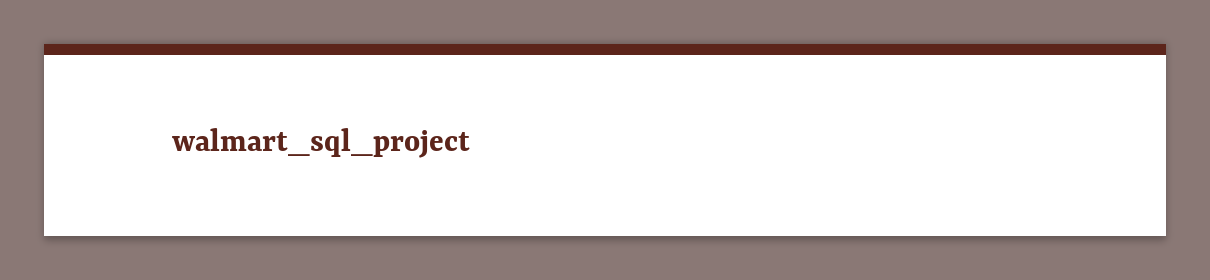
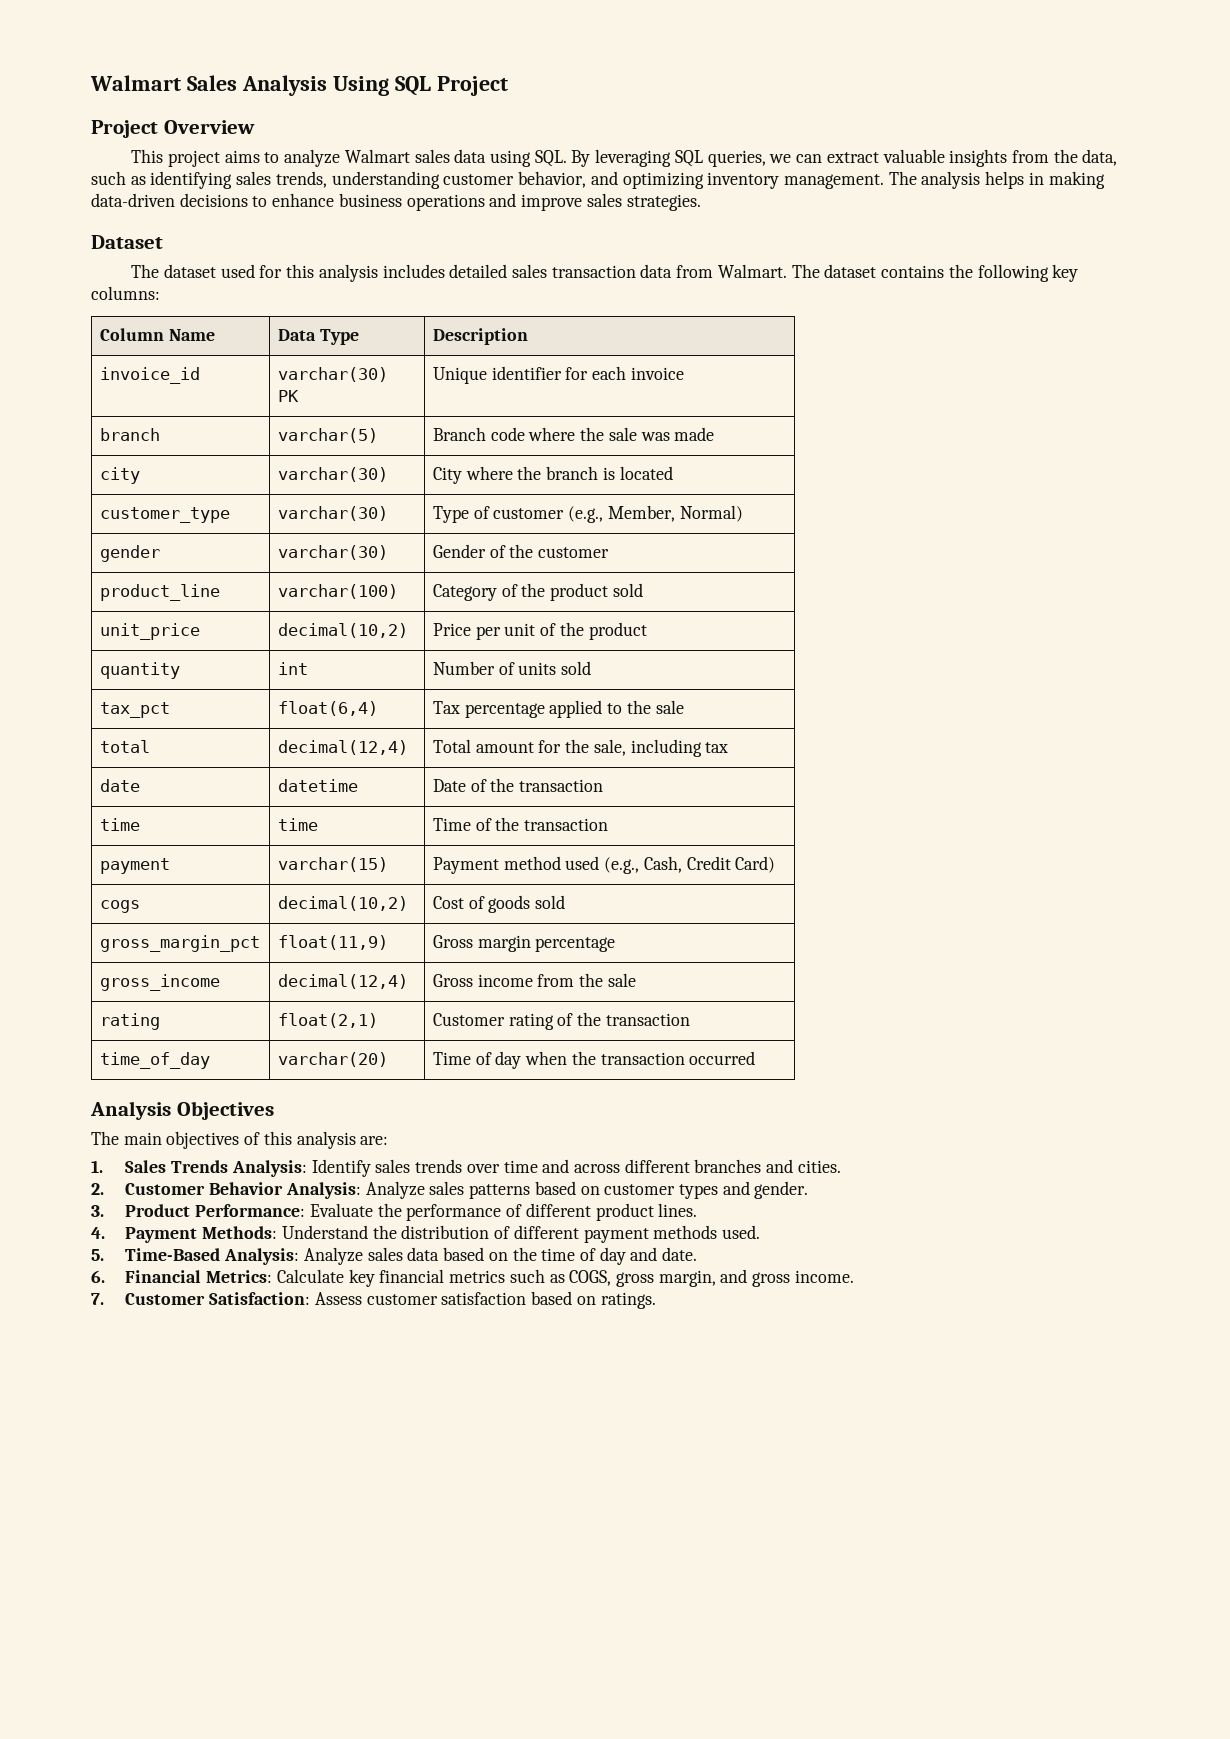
- walmart_sql_project
+ Walmart Sales Analysis Using SQL Project
+ Project Overview
+ This project aims to analyze Walmart sales data using SQL. By leveraging SQL queries, we can extract valuable insights from the data, such as identifying sales trends, understanding customer behavior, and optimizing inventory management. The analysis helps in making data-driven decisions to enhance business operations and improve sales strategies.
+ Dataset
+ The dataset used for this analysis includes detailed sales transaction data from Walmart. The dataset contains the following key columns:
+ Column Name | Data Type | Description
+ invoice_id | varchar(30) PK | Unique identifier for each invoice
+ branch | varchar(5) | Branch code where the sale was made
+ city | varchar(30) | City where the branch is located
+ customer_type | varchar(30) | Type of customer (e.g., Member, Normal)
+ gender | varchar(30) | Gender of the customer
+ product_line | varchar(100) | Category of the product sold
+ unit_price | decimal(10,2) | Price per unit of the product
+ quantity | int | Number of units sold
+ tax_pct | float(6,4) | Tax percentage applied to the sale
+ total | decimal(12,4) | Total amount for the sale, including tax
+ date | datetime | Date of the transaction
+ time | time | Time of the transaction
+ payment | varchar(15) | Payment method used (e.g., Cash, Credit Card)
+ cogs | decimal(10,2) | Cost of goods sold
+ gross_margin_pct | float(11,9) | Gross margin percentage
+ gross_income | decimal(12,4) | Gross income from the sale
+ rating | float(2,1) | Customer rating of the transaction
+ time_of_day | varchar(20) | Time of day when the transaction occurred
+ Analysis Objectives
+ The main objectives of this analysis are:
+ 1. Sales Trends Analysis: Identify sales trends over time and across different branches and cities.
+ 2. Customer Behavior Analysis: Analyze sales patterns based on customer types and gender.
+ 3. Product Performance: Evaluate the performance of different product lines.
+ 4. Payment Methods: Understand the distribution of different payment methods used.
+ 5. Time-Based Analysis: Analyze sales data based on the time of day and date.
+ 6. Financial Metrics: Calculate key financial metrics such as COGS, gross margin, and gross income.
+ 7. Customer Satisfaction: Assess customer satisfaction based on ratings.

